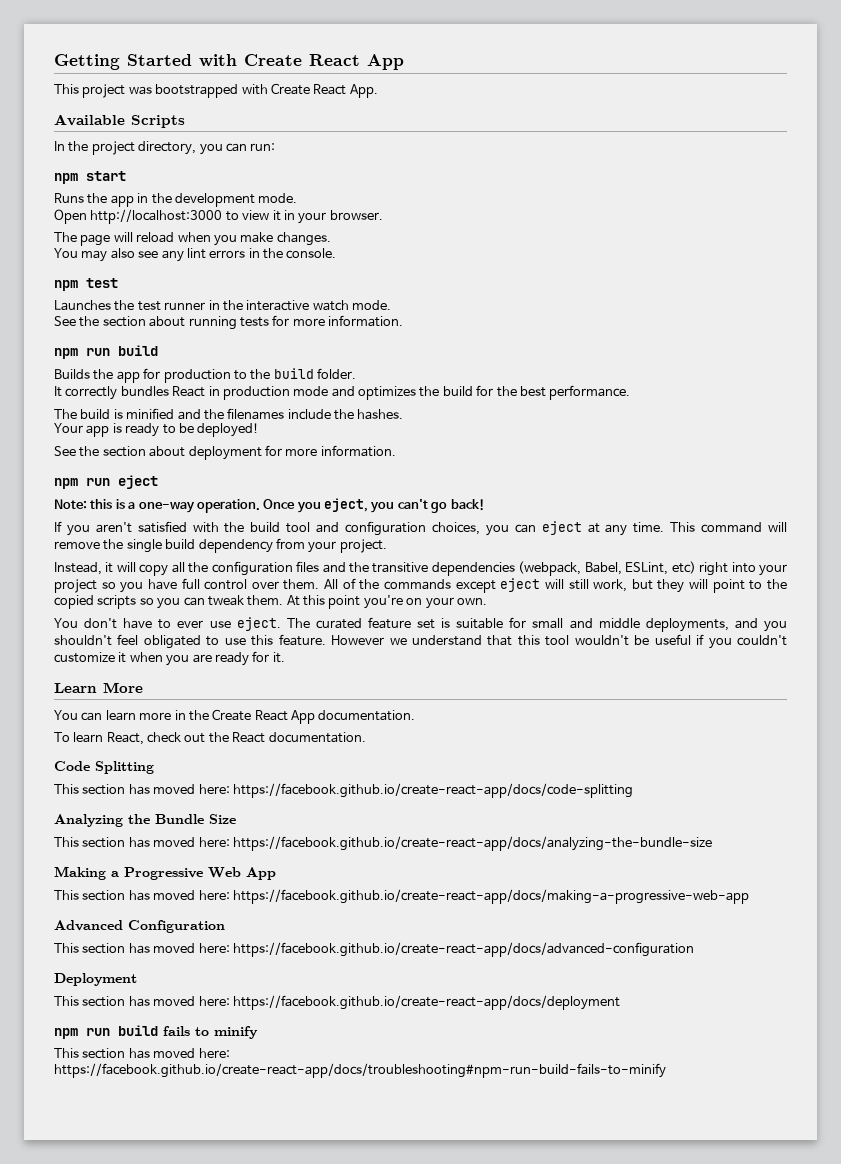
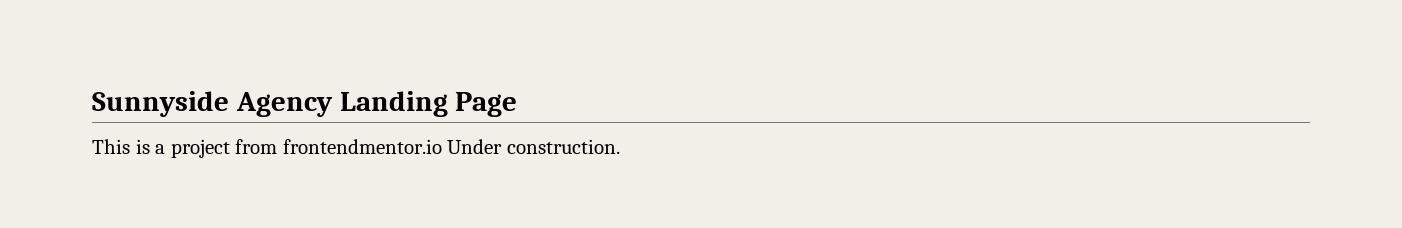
- Getting Started with Create React App
- This project was bootstrapped with Create React App.
- Available Scripts
- In the project directory, you can run:
- npm start
- Runs the app in the development mode.
- Open http://localhost:3000 to view it in your browser.
- The page will reload when you make changes.
- You may also see any lint errors in the console.
- npm test
- Launches the test runner in the interactive watch mode.
- See the section about running tests for more information.
- npm run build
- Builds the app for production to the build folder.
- It correctly bundles React in production mode and optimizes the build for the best performance.
- The build is minified and the filenames include the hashes.
- Your app is ready to be deployed!
- See the section about deployment for more information.
- npm run eject
- Note: this is a one-way operation. Once you eject, you can't go back!
- If you aren't satisfied with the build tool and configuration choices, you can eject at any time. This command will remove the single build dependency from your project.
- Instead, it will copy all the configuration files and the transitive dependencies (webpack, Babel, ESLint, etc) right into your project so you have full control over them. All of the commands except eject will still work, but they will point to the copied scripts so you can tweak them. At this point you're on your own.
- You don't have to ever use eject. The curated feature set is suitable for small and middle deployments, and you shouldn't feel obligated to use this feature. However we understand that this tool wouldn't be useful if you couldn't customize it when you are ready for it.
- Learn More
- You can learn more in the Create React App documentation.
- To learn React, check out the React documentation.
- Code Splitting
- This section has moved here: https://facebook.github.io/create-react-app/docs/code-splitting
- Analyzing the Bundle Size
- This section has moved here: https://facebook.github.io/create-react-app/docs/analyzing-the-bundle-size
- Making a Progressive Web App
- This section has moved here: https://facebook.github.io/create-react-app/docs/making-a-progressive-web-app
- Advanced Configuration
- This section has moved here: https://facebook.github.io/create-react-app/docs/advanced-configuration
- Deployment
- This section has moved here: https://facebook.github.io/create-react-app/docs/deployment
- npm run build fails to minify
- This section has moved here: https://facebook.github.io/create-react-app/docs/troubleshooting#npm-run-build-fails-to-minify
+ Sunnyside Agency Landing Page
+ This is a project from frontendmentor.io Under construction.

